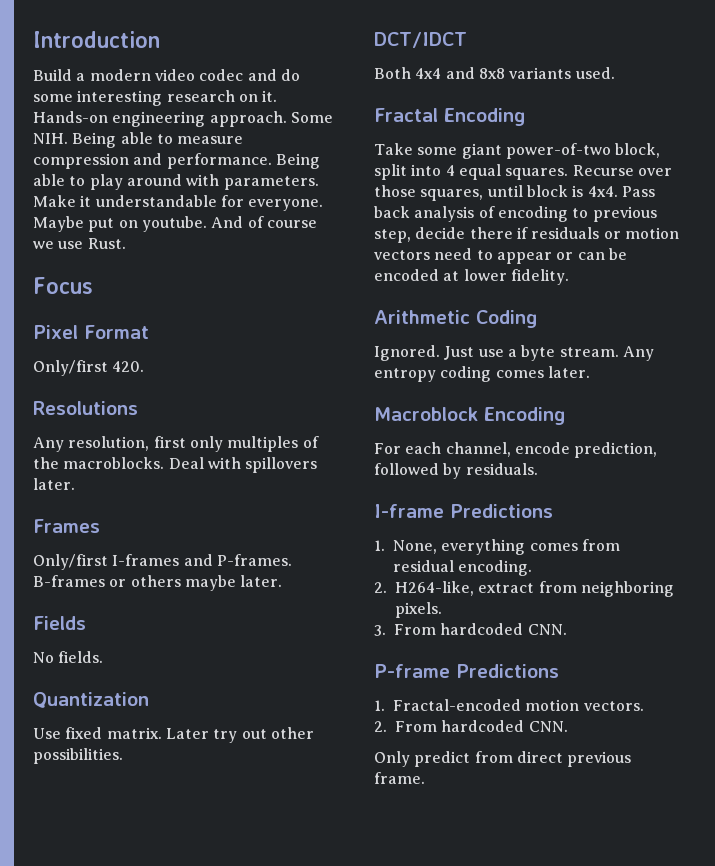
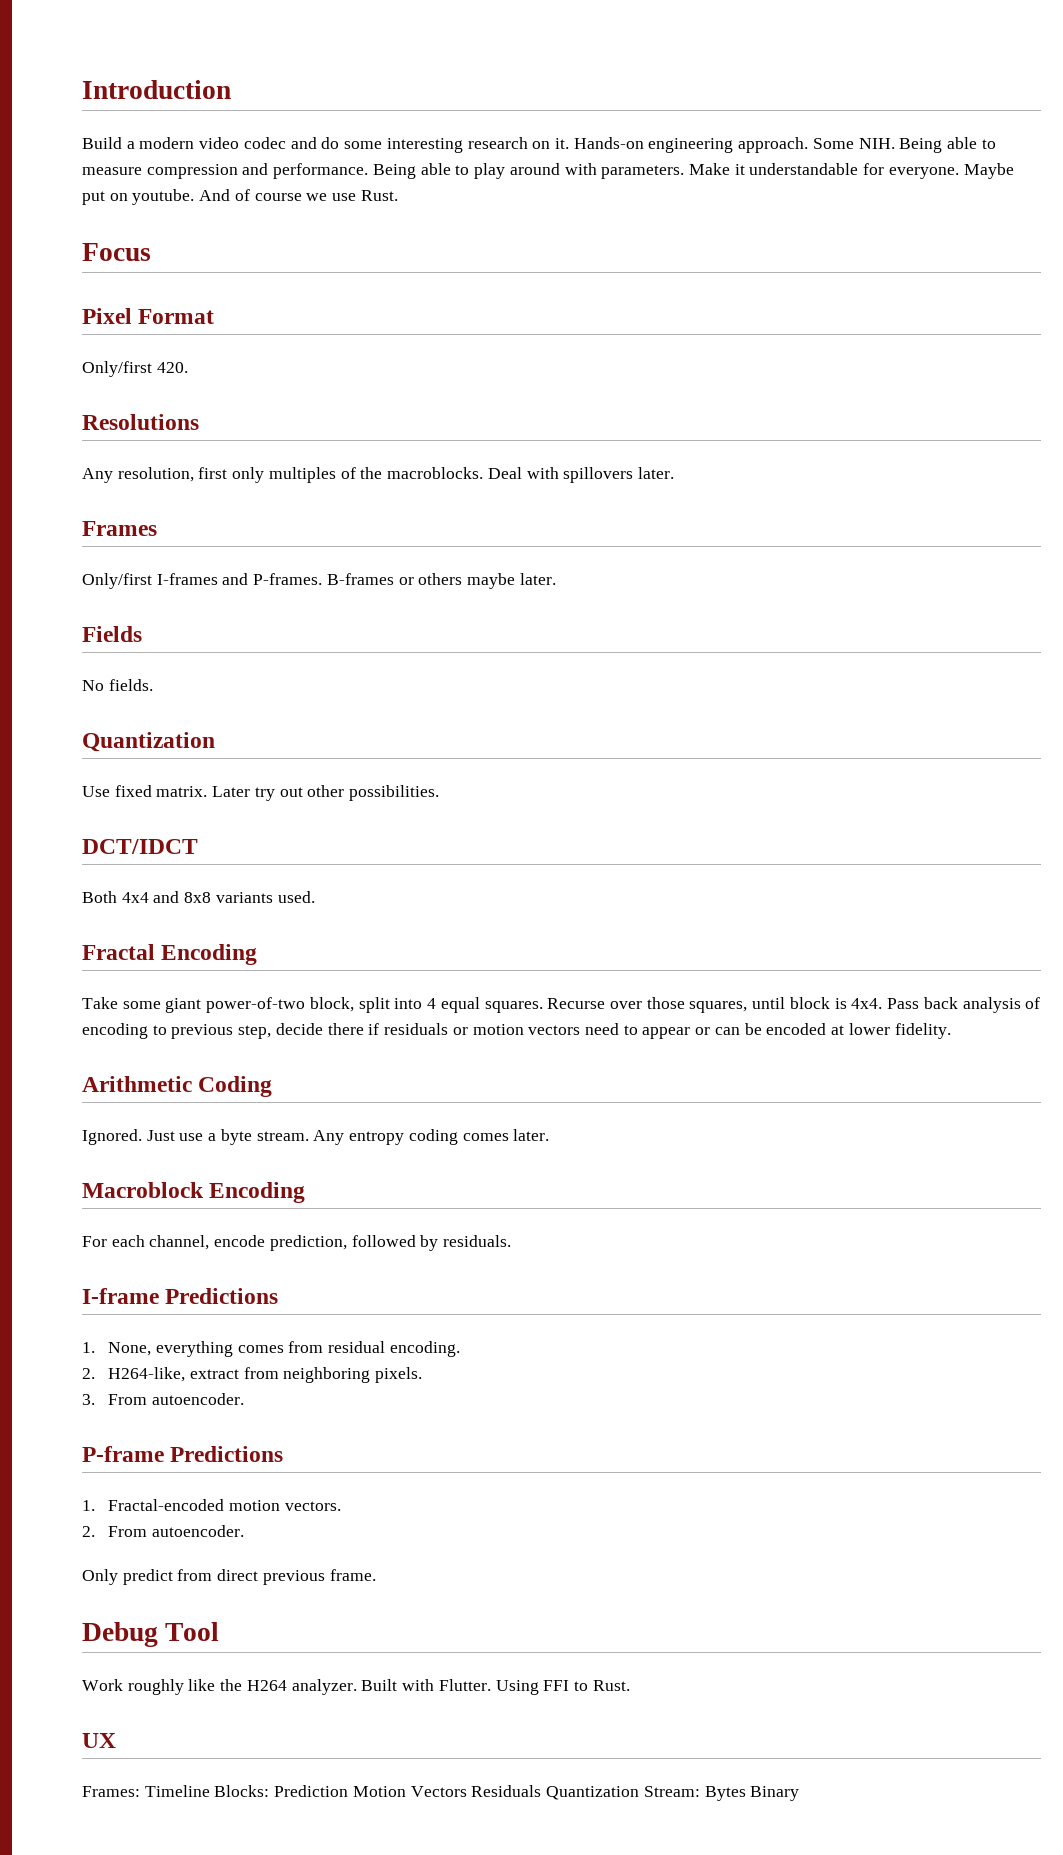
- 3. From hardcoded CNN.
+ 3. From autoencoder.
- 2. From hardcoded CNN.
+ 2. From autoencoder.
+ Debug Tool
+ Work roughly like the H264 analyzer. Built with Flutter. Using FFI to Rust.
+ UX
+ Frames: Timeline Blocks: Prediction Motion Vectors Residuals Quantization Stream: Bytes Binary

